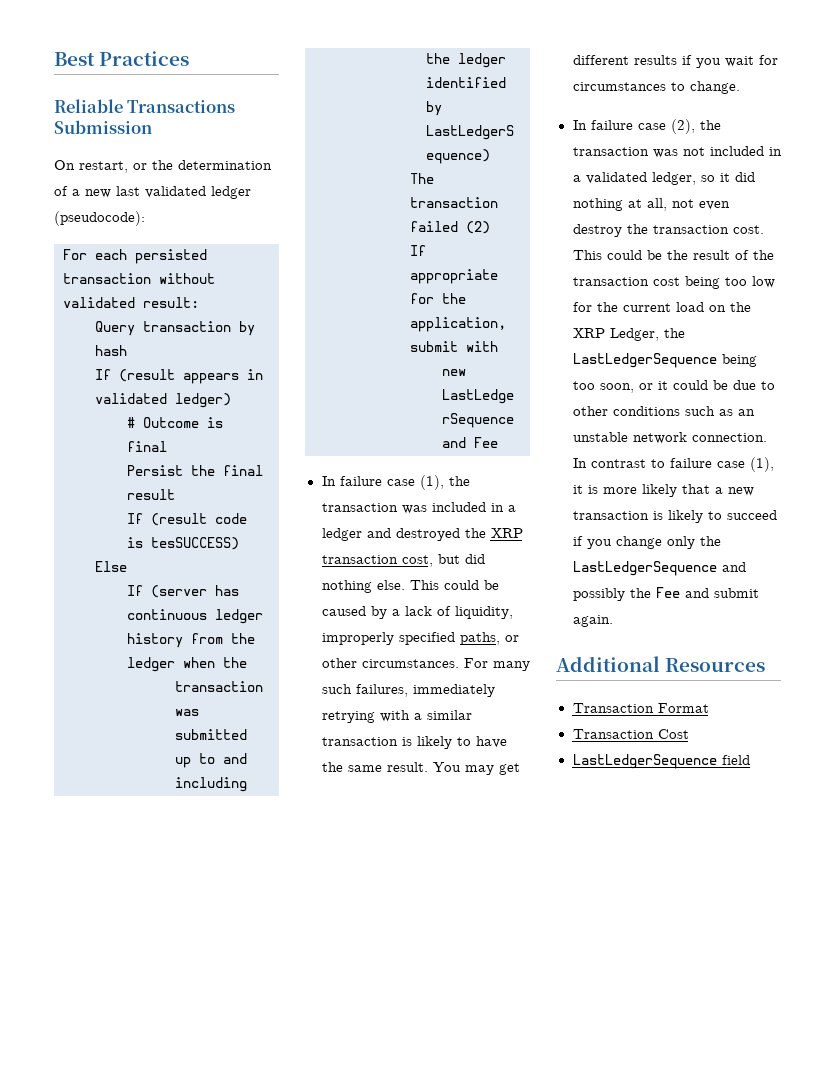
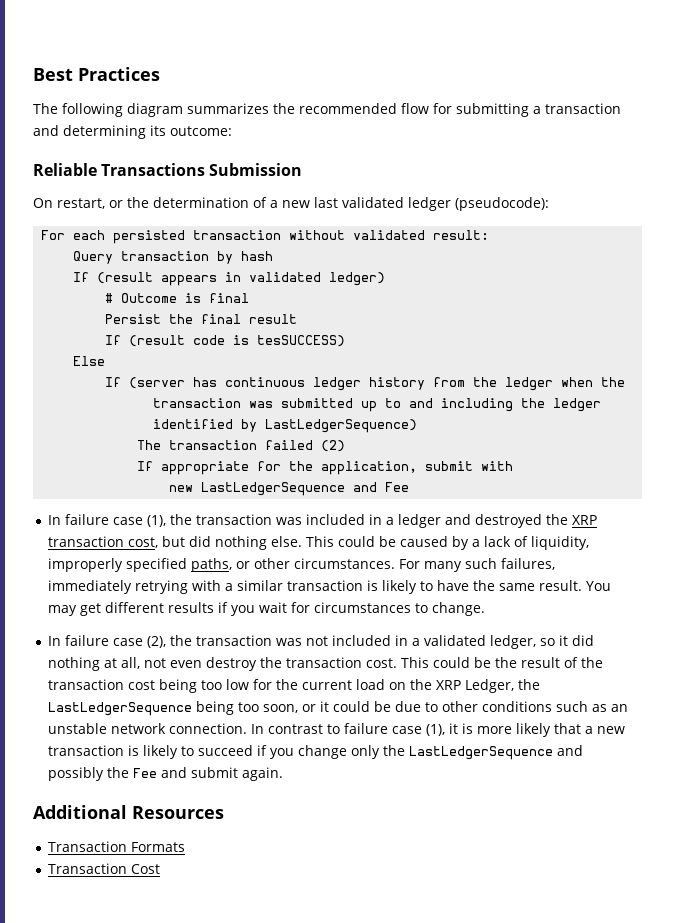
+ The following diagram summarizes the recommended flow for submitting a transaction and determining its outcome:
- Transaction Format
+ Transaction Formats
- LastLedgerSequence field

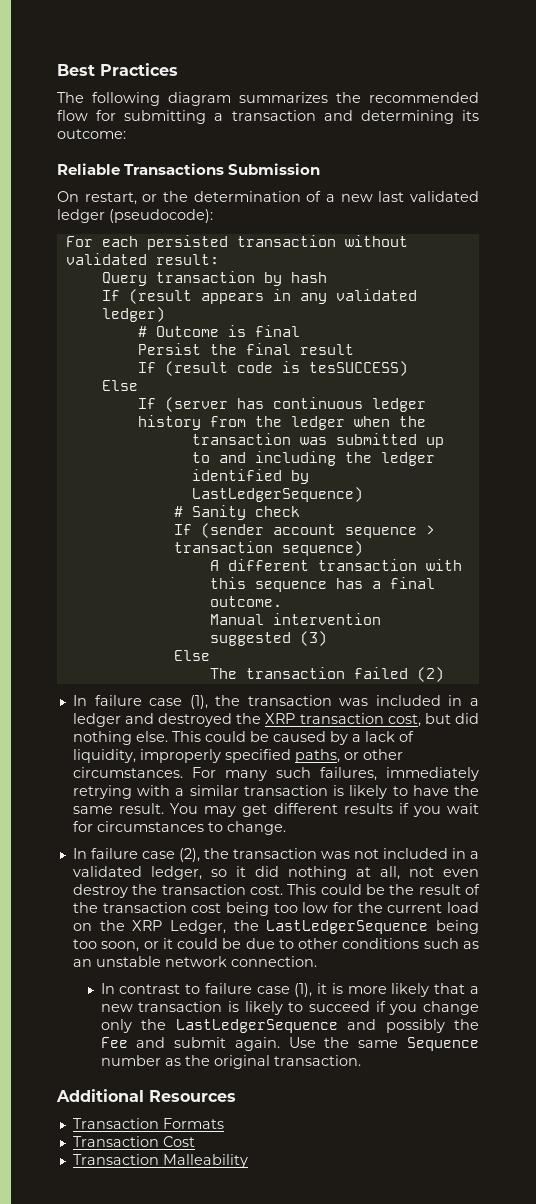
- If (result appears in validated ledger)
+ If (result appears in any validated ledger)
+ # Sanity check
+ If (sender account sequence > transaction sequence)
+ A different transaction with this sequence has a final outcome.
+ Manual intervention suggested (3)
+ Else
  The transaction failed (2)
- If appropriate for the application, submit with
- new LastLedgerSequence and Fee
- This could be the result of the transaction cost being too low for the current load on the XRP Ledger, the LastLedgerSequence being too soon, or it could be due to other conditions such as an unstable network connection. In contrast to failure case (1), it is more likely that a new transaction is likely to succeed if you change only the LastLedgerSequence and possibly the Fee and submit again.
+ This could be the result of the transaction cost being too low for the current load on the XRP Ledger, the LastLedgerSequence being too soon, or it could be due to other conditions such as an unstable network connection.
+ In contrast to failure case (1), it is more likely that a new transaction is likely to succeed if you change only the LastLedgerSequence and possibly the Fee and submit again. Use the same Sequence number as the original transaction.
+ Transaction Malleability

